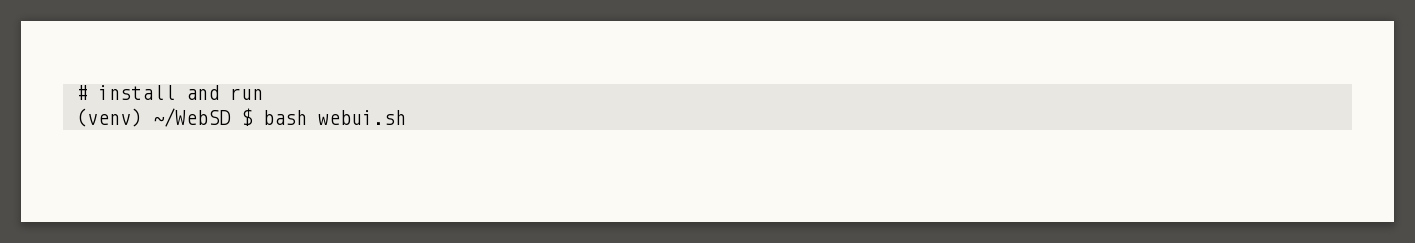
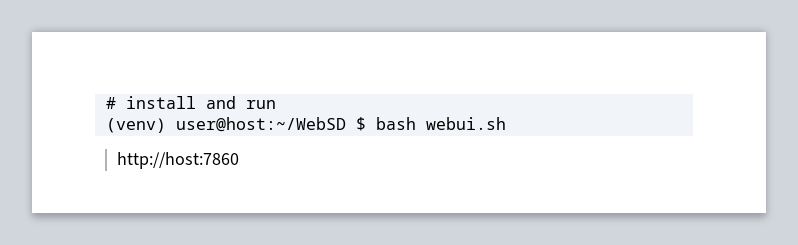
- (venv) ~/WebSD $ bash webui.sh
+ (venv) user@host:~/WebSD $ bash webui.sh
+ http://host:7860

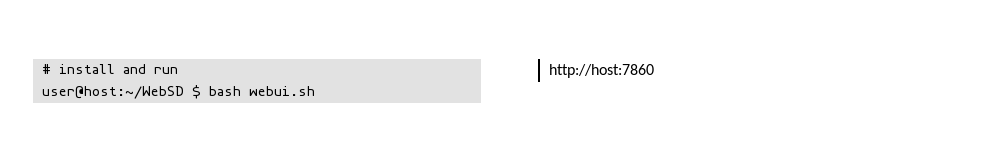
- (venv) user@host:~/WebSD $ bash webui.sh
+ user@host:~/WebSD $ bash webui.sh

